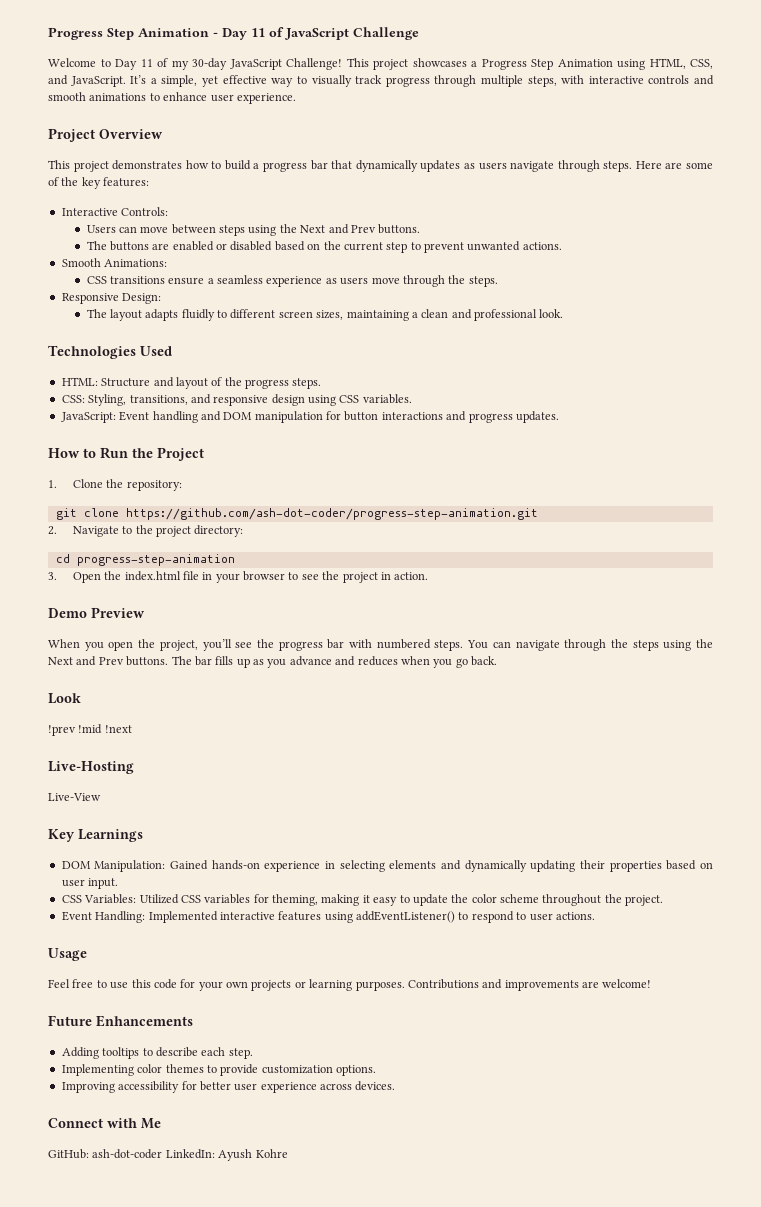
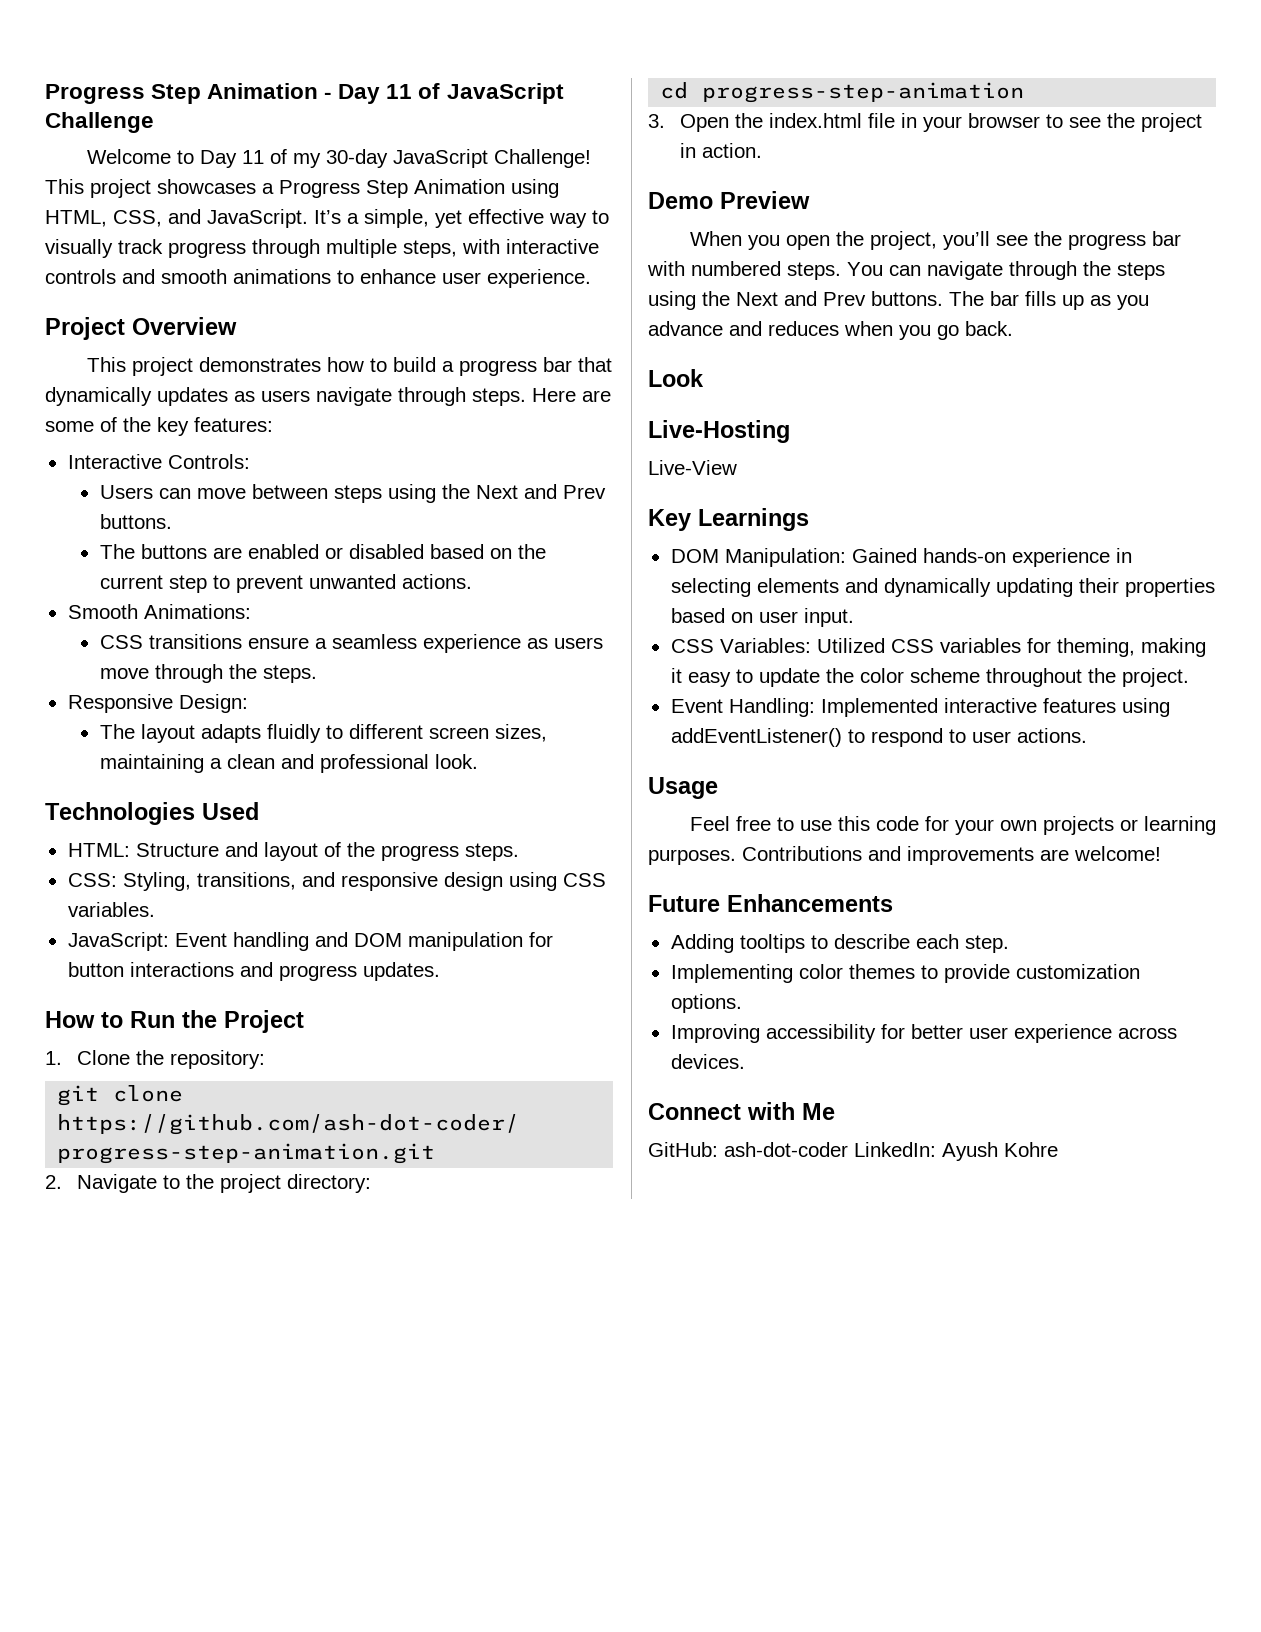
- !prev !mid !next

